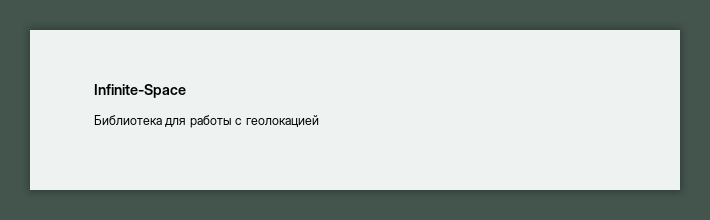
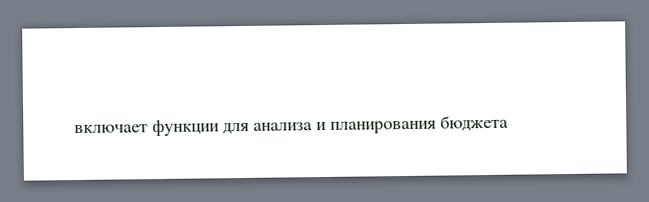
- Infinite-Space
- Библиотека для работы с геолокацией
+ включает функции для анализа и планирования бюджета

